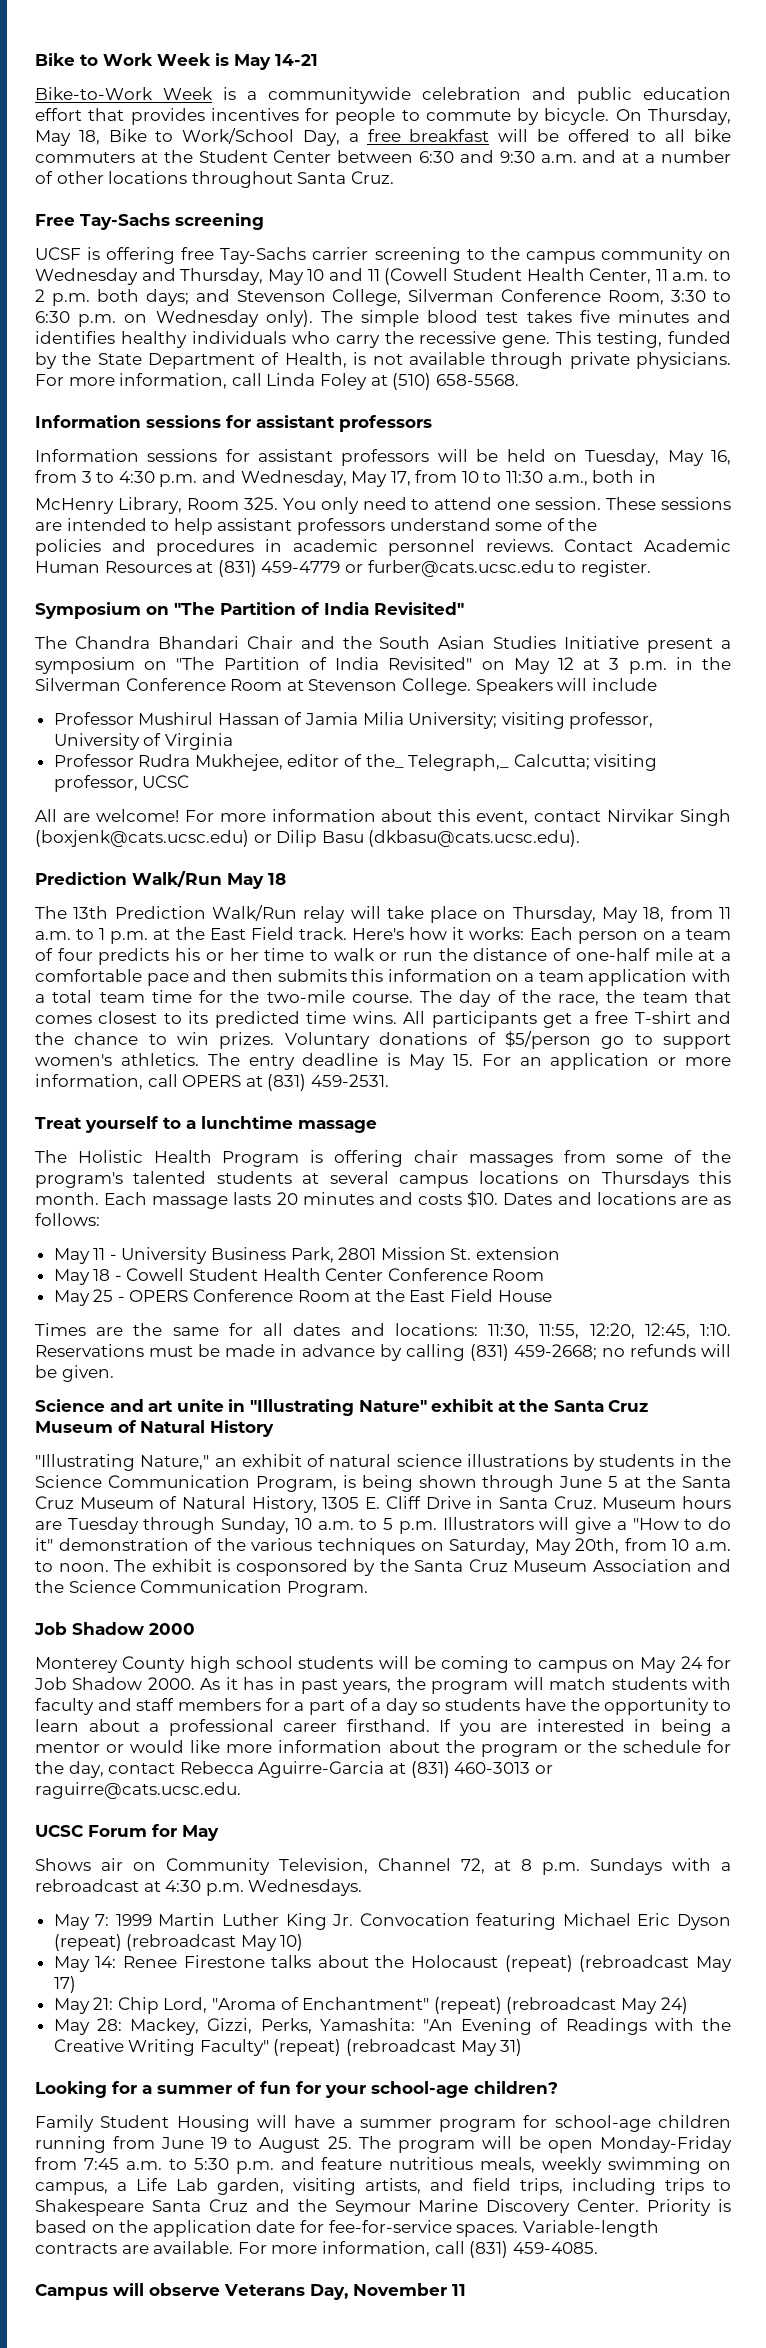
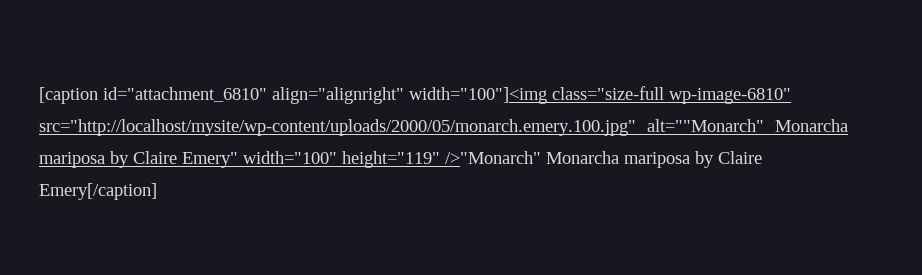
- Bike to Work Week is May 14-21
- Bike-to-Work Week is a communitywide celebration and public education effort that provides incentives for people to commute by bicycle. On Thursday, May 18, Bike to Work/School Day, a free breakfast will be offered to all bike commuters at the Student Center between 6:30 and 9:30 a.m. and at a number of other locations throughout Santa Cruz.
- Free Tay-Sachs screening
- UCSF is offering free Tay-Sachs carrier screening to the campus community on Wednesday and Thursday, May 10 and 11 (Cowell Student Health Center, 11 a.m. to 2 p.m. both days; and Stevenson College, Silverman Conference Room, 3:30 to 6:30 p.m. on Wednesday only). The simple blood test takes five minutes and identifies healthy individuals who carry the recessive gene. This testing, funded by the State Department of Health, is not available through private physicians. For more information, call Linda Foley at (510) 658-5568.
- Information sessions for assistant professors
- Information sessions for assistant professors will be held on Tuesday, May 16, from 3 to 4:30 p.m. and Wednesday, May 17, from 10 to 11:30 a.m., both in
- McHenry Library, Room 325. You only need to attend one session. These sessions are intended to help assistant professors understand some of the
- policies and procedures in academic personnel reviews. Contact Academic Human Resources at (831) 459-4779 or furber@cats.ucsc.edu to register.
- Symposium on "The Partition of India Revisited"
- The Chandra Bhandari Chair and the South Asian Studies Initiative present a symposium on "The Partition of India Revisited" on May 12 at 3 p.m. in the Silverman Conference Room at Stevenson College. Speakers will include
- Professor Mushirul Hassan of Jamia Milia University; visiting professor, University of Virginia
- Professor Rudra Mukhejee, editor of the_ Telegraph,_ Calcutta; visiting professor, UCSC
- All are welcome! For more information about this event, contact Nirvikar Singh (boxjenk@cats.ucsc.edu) or Dilip Basu (dkbasu@cats.ucsc.edu).
- Prediction Walk/Run May 18
- The 13th Prediction Walk/Run relay will take place on Thursday, May 18, from 11 a.m. to 1 p.m. at the East Field track. Here's how it works: Each person on a team of four predicts his or her time to walk or run the distance of one-half mile at a comfortable pace and then submits this information on a team application with a total team time for the two-mile course. The day of the race, the team that comes closest to its predicted time wins. All participants get a free T-shirt and the chance to win prizes. Voluntary donations of $5/person go to support women's athletics. The entry deadline is May 15. For an application or more information, call OPERS at (831) 459-2531.
- Treat yourself to a lunchtime massage
- The Holistic Health Program is offering chair massages from some of the program's talented students at several campus locations on Thursdays this month. Each massage lasts 20 minutes and costs $10. Dates and locations are as follows:
- May 11 - University Business Park, 2801 Mission St. extension
- May 18 - Cowell Student Health Center Conference Room
- May 25 - OPERS Conference Room at the East Field House
- Times are the same for all dates and locations: 11:30, 11:55, 12:20, 12:45, 1:10. Reservations must be made in advance by calling (831) 459-2668; no refunds will be given.
- Science and art unite in "Illustrating Nature" exhibit at the Santa Cruz Museum of Natural History
- "Illustrating Nature," an exhibit of natural science illustrations by students in the Science Communication Program, is being shown through June 5 at the Santa Cruz Museum of Natural History, 1305 E. Cliff Drive in Santa Cruz. Museum hours are Tuesday through Sunday, 10 a.m. to 5 p.m. Illustrators will give a "How to do it" demonstration of the various techniques on Saturday, May 20th, from 10 a.m. to noon. The exhibit is cosponsored by the Santa Cruz Museum Association and the Science Communication Program.
- Job Shadow 2000
- Monterey County high school students will be coming to campus on May 24 for Job Shadow 2000. As it has in past years, the program will match students with faculty and staff members for a part of a day so students have the opportunity to learn about a professional career firsthand. If you are interested in being a mentor or would like more information about the program or the schedule for the day, contact Rebecca Aguirre-Garcia at (831) 460-3013 or raguirre@cats.ucsc.edu.
- UCSC Forum for May
- Shows air on Community Television, Channel 72, at 8 p.m. Sundays with a rebroadcast at 4:30 p.m. Wednesdays.
- May 7: 1999 Martin Luther King Jr. Convocation featuring Michael Eric Dyson (repeat) (rebroadcast May 10)
- May 14: Renee Firestone talks about the Holocaust (repeat) (rebroadcast May 17)
- May 21: Chip Lord, "Aroma of Enchantment" (repeat) (rebroadcast May 24)
- May 28: Mackey, Gizzi, Perks, Yamashita: "An Evening of Readings with the Creative Writing Faculty" (repeat) (rebroadcast May 31)
- Looking for a summer of fun for your school-age children?
- Family Student Housing will have a summer program for school-age children running from June 19 to August 25. The program will be open Monday-Friday from 7:45 a.m. to 5:30 p.m. and feature nutritious meals, weekly swimming on campus, a Life Lab garden, visiting artists, and field trips, including trips to Shakespeare Santa Cruz and the Seymour Marine Discovery Center. Priority is based on the application date for fee-for-service spaces. Variable-length contracts are available. For more information, call (831) 459-4085.
- Campus will observe Veterans Day, November 11
+ [caption id="attachment_6810" align="alignright" width="100"]<img class="size-full wp-image-6810" src="http://localhost/mysite/wp-content/uploads/2000/05/monarch.emery.100.jpg" alt=""Monarch" Monarcha mariposa by Claire Emery" width="100" height="119" />"Monarch" Monarcha mariposa by Claire Emery[/caption]

